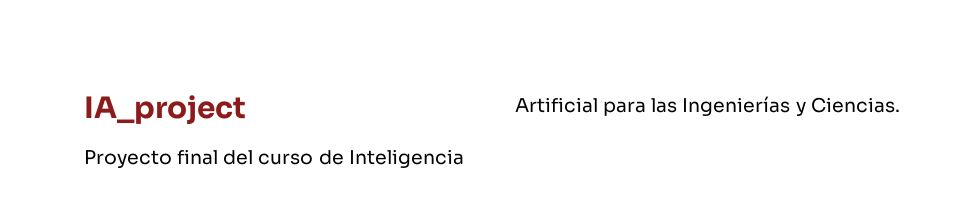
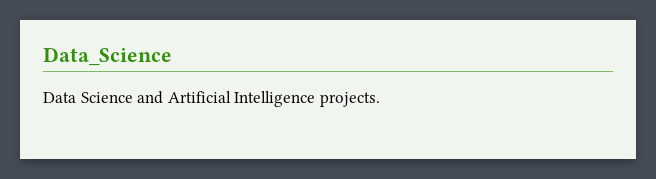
- IA_project
- Proyecto final del curso de Inteligencia Artificial para las Ingenierías y Ciencias.
+ Data_Science
+ Data Science and Artificial Intelligence projects.

